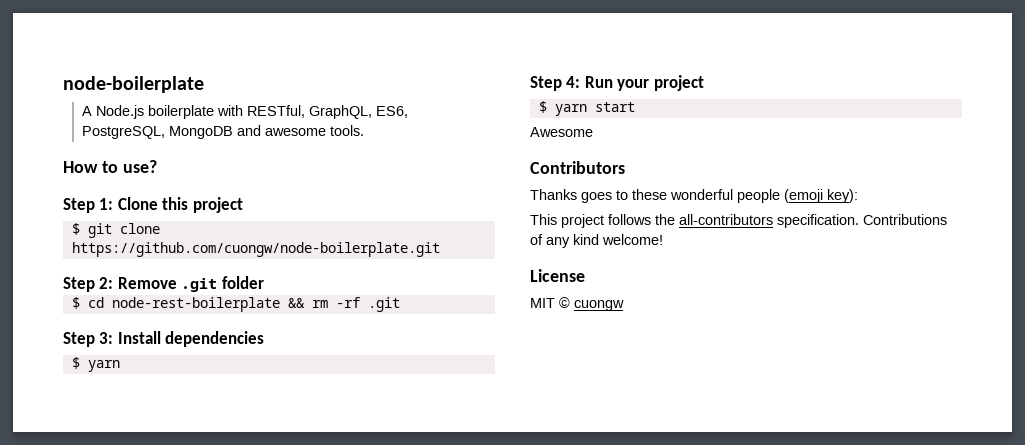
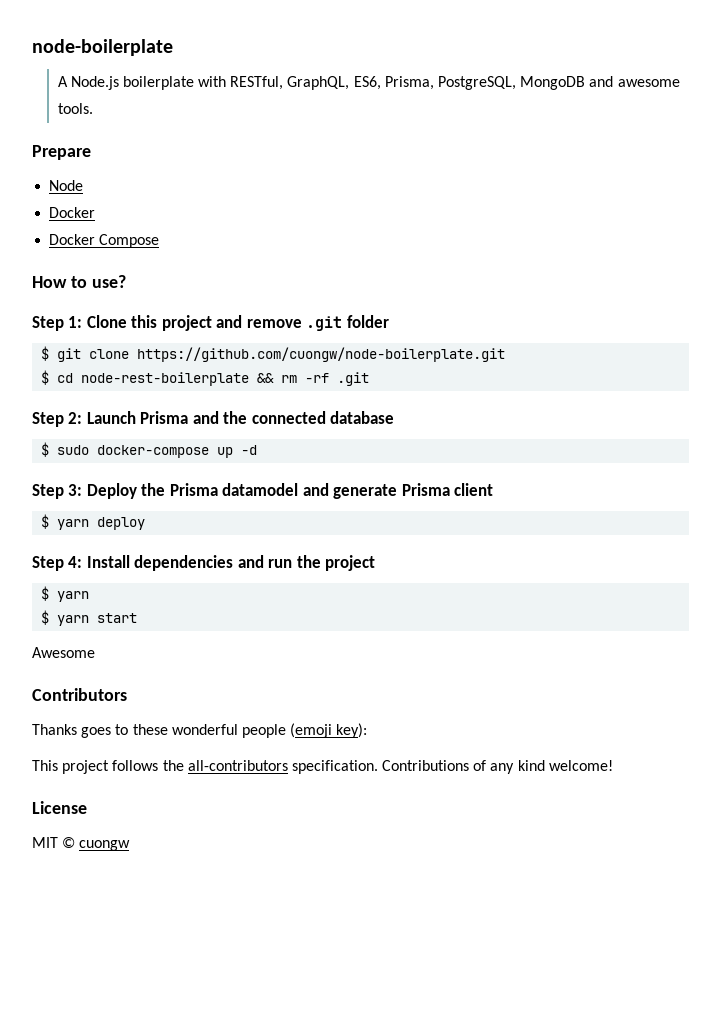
- A Node.js boilerplate with RESTful, GraphQL, ES6, PostgreSQL, MongoDB and awesome tools.
+ A Node.js boilerplate with RESTful, GraphQL, ES6, Prisma, PostgreSQL, MongoDB and awesome tools.
+ Prepare
+ Node
+ Docker
+ Docker Compose
- Step 1: Clone this project
+ Step 1: Clone this project and remove .git folder
- Step 2: Remove .git folder
- Step 3: Install dependencies
- $ yarn
+ Step 2: Launch Prisma and the connected database
+ $ sudo docker-compose up -d
+ Step 3: Deploy the Prisma datamodel and generate Prisma client
+ $ yarn deploy
- Step 4: Run your project
+ Step 4: Install dependencies and run the project
+ $ yarn

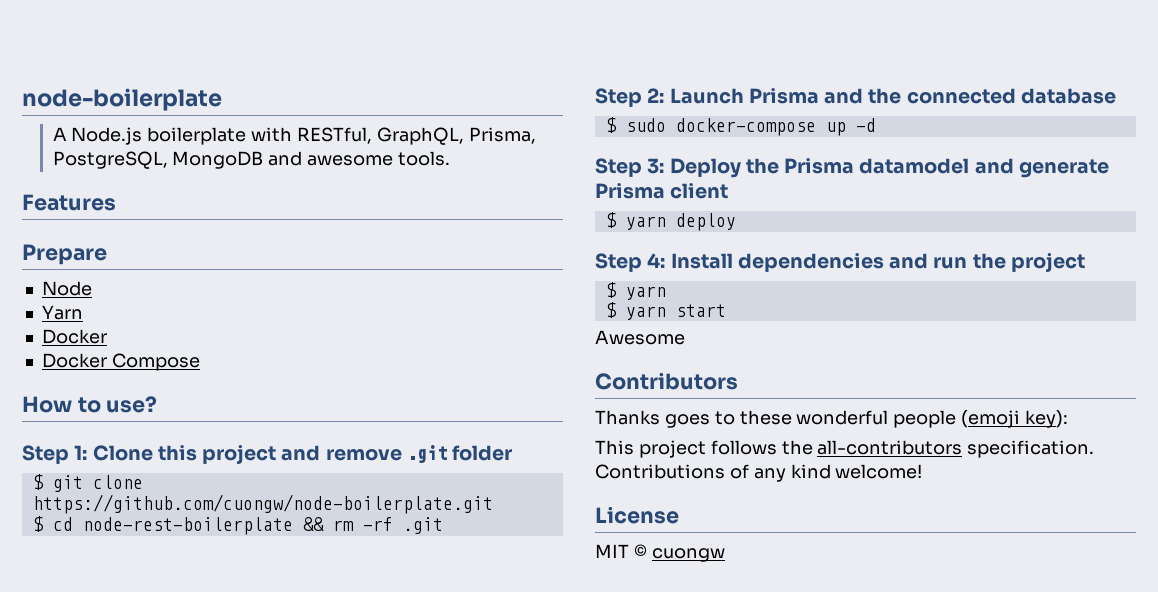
- A Node.js boilerplate with RESTful, GraphQL, ES6, Prisma, PostgreSQL, MongoDB and awesome tools.
+ A Node.js boilerplate with RESTful, GraphQL, Prisma, PostgreSQL, MongoDB and awesome tools.
+ Features
+ Yarn

